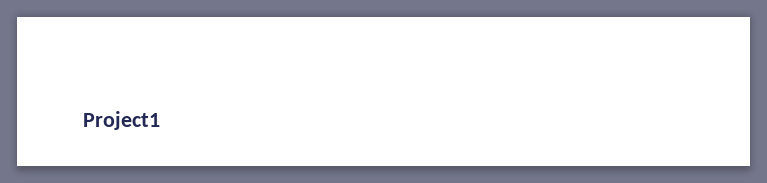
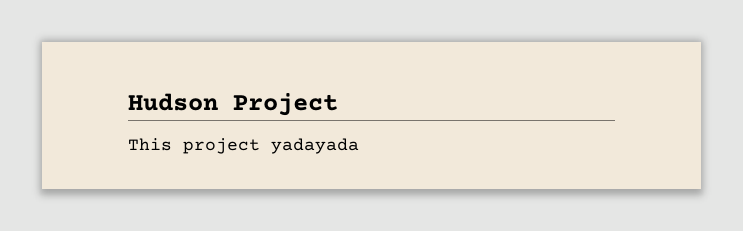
- Project1
+ Hudson Project
+ This project yadayada

